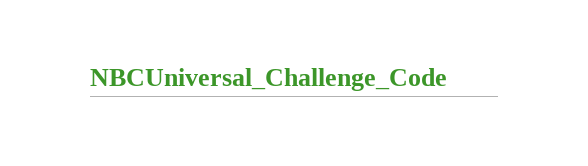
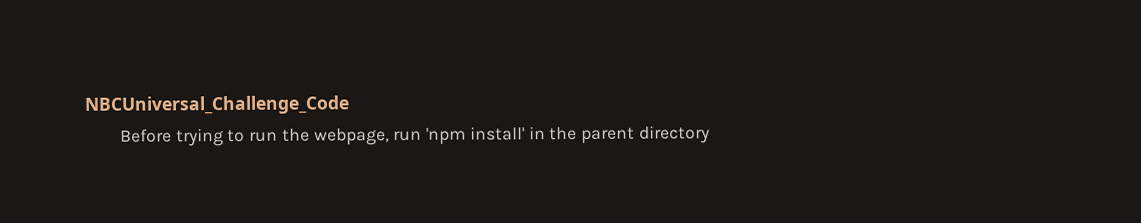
+ Before trying to run the webpage, run 'npm install' in the parent directory

